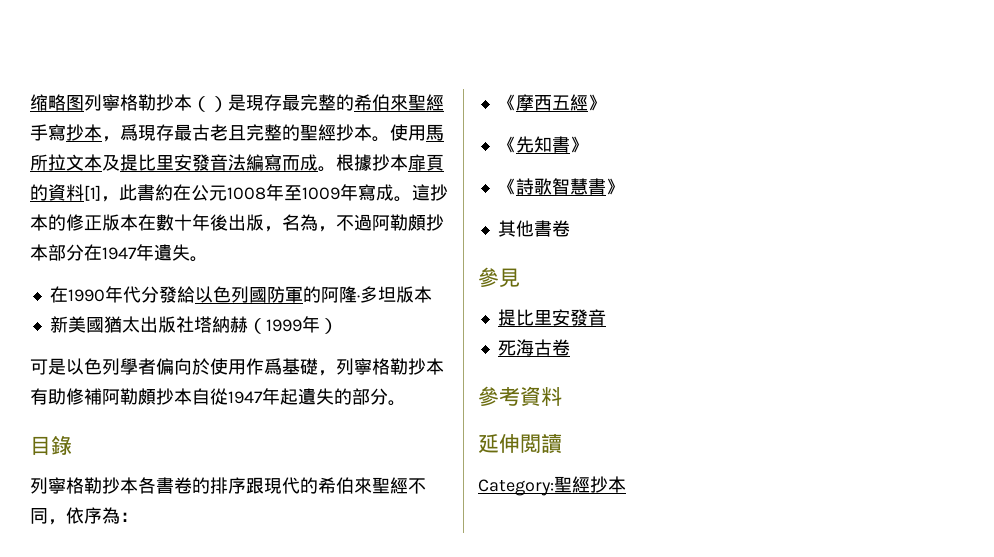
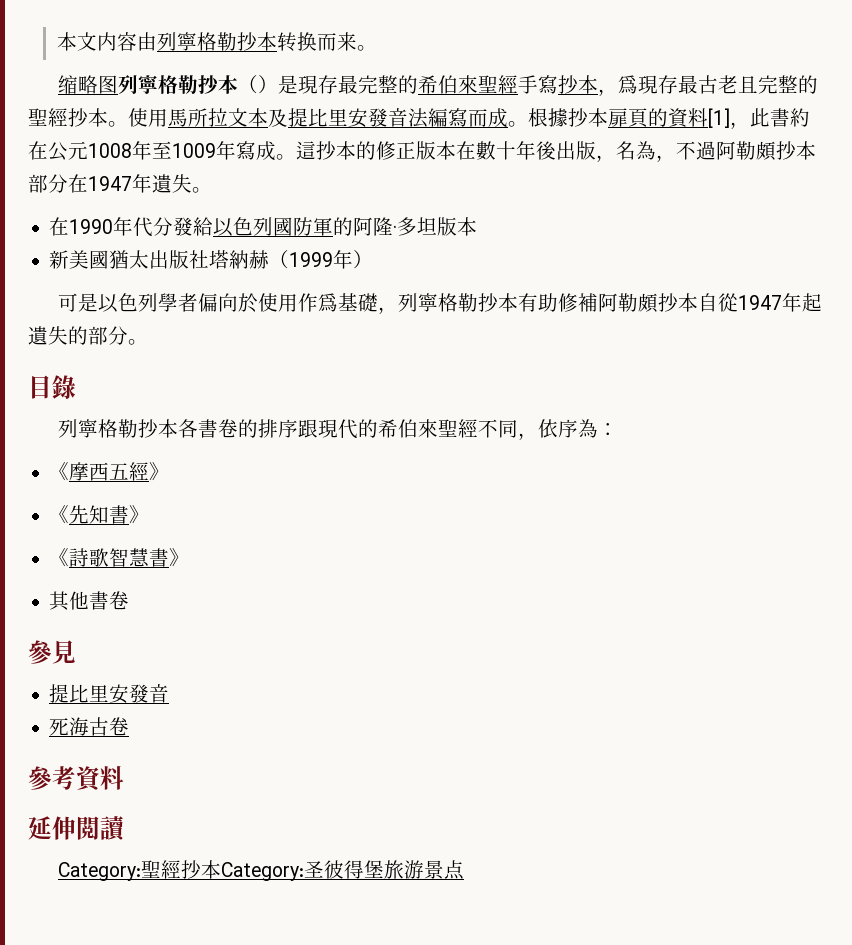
+ 本文内容由列寧格勒抄本转换而来。
- Category:聖經抄本
+ Category:聖經抄本Category:圣彼得堡旅游景点

